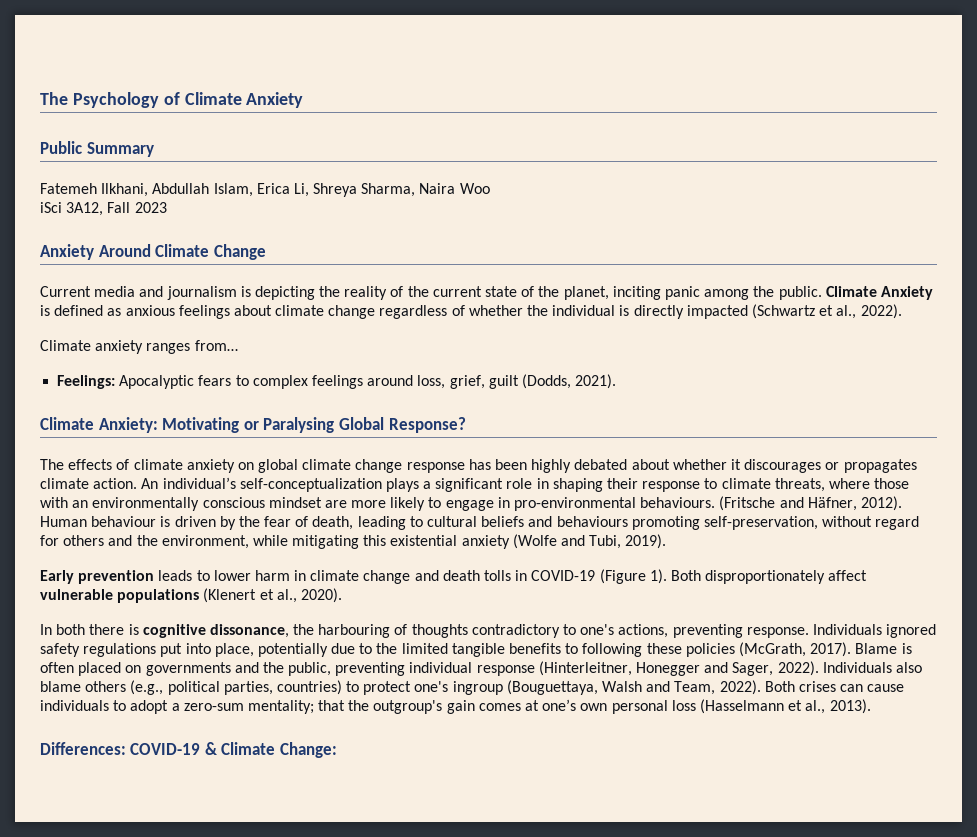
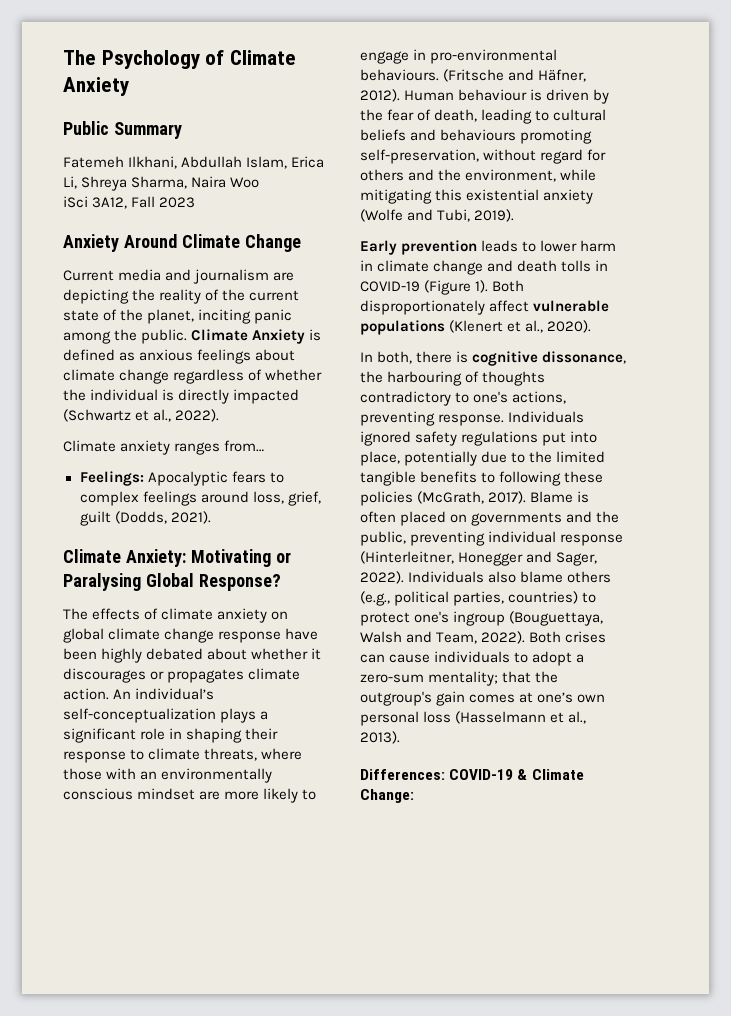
- Current media and journalism is depicting the reality of the current state of the planet, inciting panic among the public.
+ Current media and journalism are depicting the reality of the current state of the planet, inciting panic among the public.
- The effects of climate anxiety on global climate change response has been highly debated about whether it discourages or propagates climate action.
+ The effects of climate anxiety on global climate change response have been highly debated about whether it discourages or propagates climate action.
- In both there is cognitive dissonance, the harbouring of thoughts contradictory to one's actions, preventing response.
+ In both, there is cognitive dissonance, the harbouring of thoughts contradictory to one's actions, preventing response.

